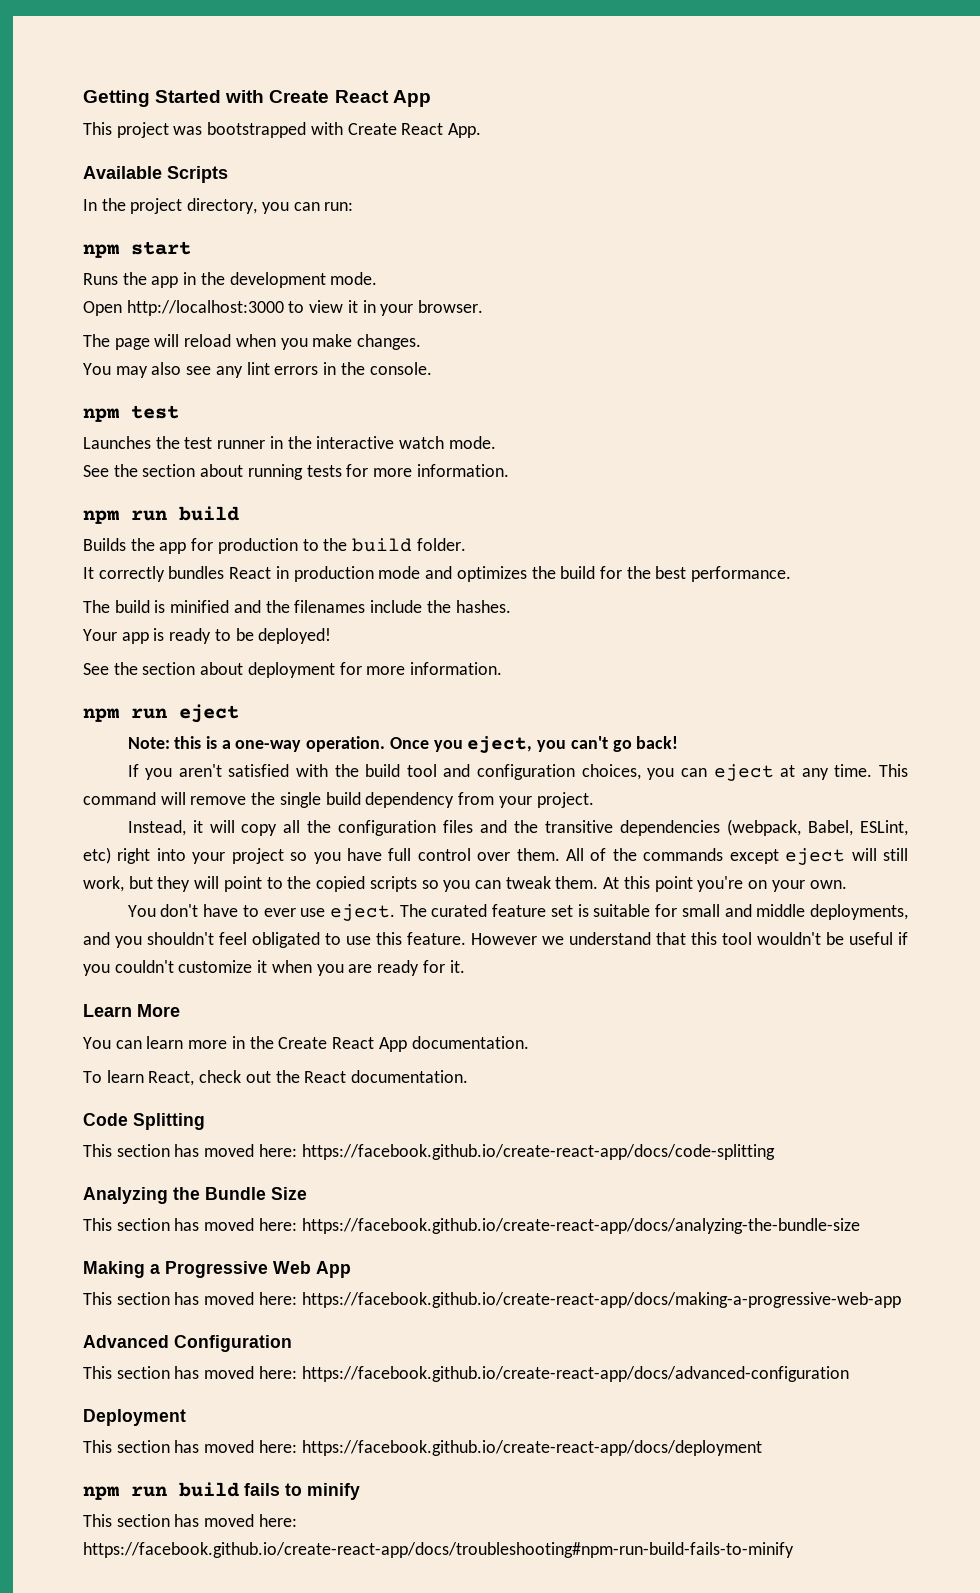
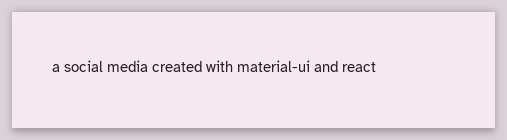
- Getting Started with Create React App
- This project was bootstrapped with Create React App.
- Available Scripts
- In the project directory, you can run:
- npm start
- Runs the app in the development mode.
- Open http://localhost:3000 to view it in your browser.
- The page will reload when you make changes.
- You may also see any lint errors in the console.
- npm test
- Launches the test runner in the interactive watch mode.
- See the section about running tests for more information.
- npm run build
- Builds the app for production to the build folder.
- It correctly bundles React in production mode and optimizes the build for the best performance.
- The build is minified and the filenames include the hashes.
- Your app is ready to be deployed!
- See the section about deployment for more information.
- npm run eject
- Note: this is a one-way operation. Once you eject, you can't go back!
- If you aren't satisfied with the build tool and configuration choices, you can eject at any time. This command will remove the single build dependency from your project.
- Instead, it will copy all the configuration files and the transitive dependencies (webpack, Babel, ESLint, etc) right into your project so you have full control over them. All of the commands except eject will still work, but they will point to the copied scripts so you can tweak them. At this point you're on your own.
- You don't have to ever use eject. The curated feature set is suitable for small and middle deployments, and you shouldn't feel obligated to use this feature. However we understand that this tool wouldn't be useful if you couldn't customize it when you are ready for it.
- Learn More
- You can learn more in the Create React App documentation.
- To learn React, check out the React documentation.
- Code Splitting
- This section has moved here: https://facebook.github.io/create-react-app/docs/code-splitting
- Analyzing the Bundle Size
- This section has moved here: https://facebook.github.io/create-react-app/docs/analyzing-the-bundle-size
- Making a Progressive Web App
- This section has moved here: https://facebook.github.io/create-react-app/docs/making-a-progressive-web-app
- Advanced Configuration
- This section has moved here: https://facebook.github.io/create-react-app/docs/advanced-configuration
- Deployment
- This section has moved here: https://facebook.github.io/create-react-app/docs/deployment
- npm run build fails to minify
- This section has moved here: https://facebook.github.io/create-react-app/docs/troubleshooting#npm-run-build-fails-to-minify
+ a social media created with material-ui and react

